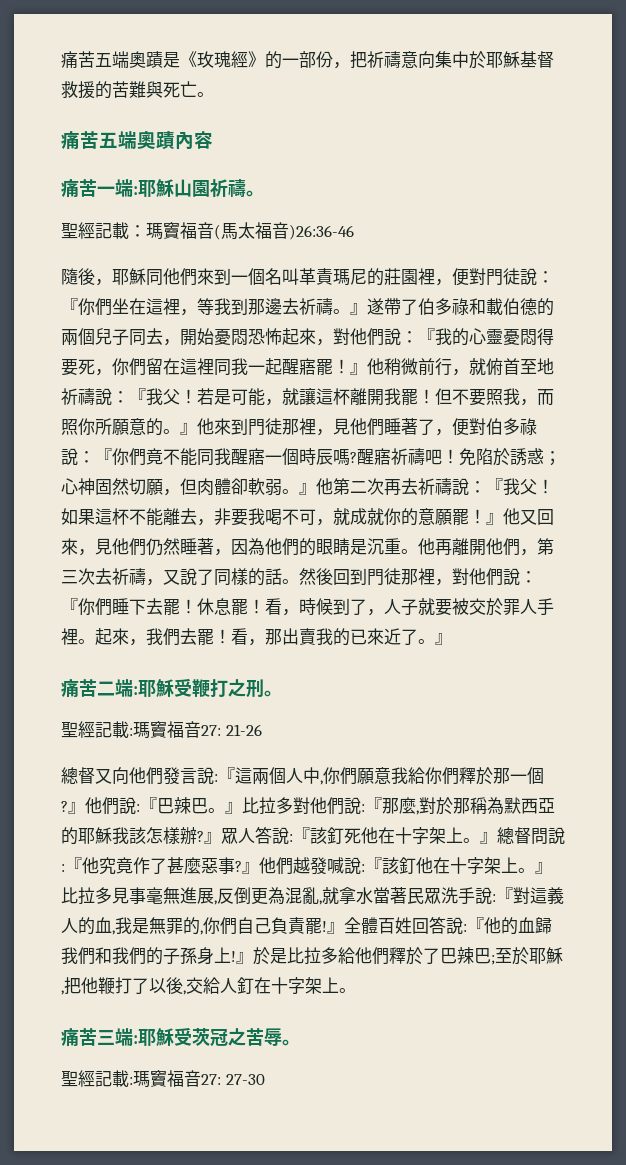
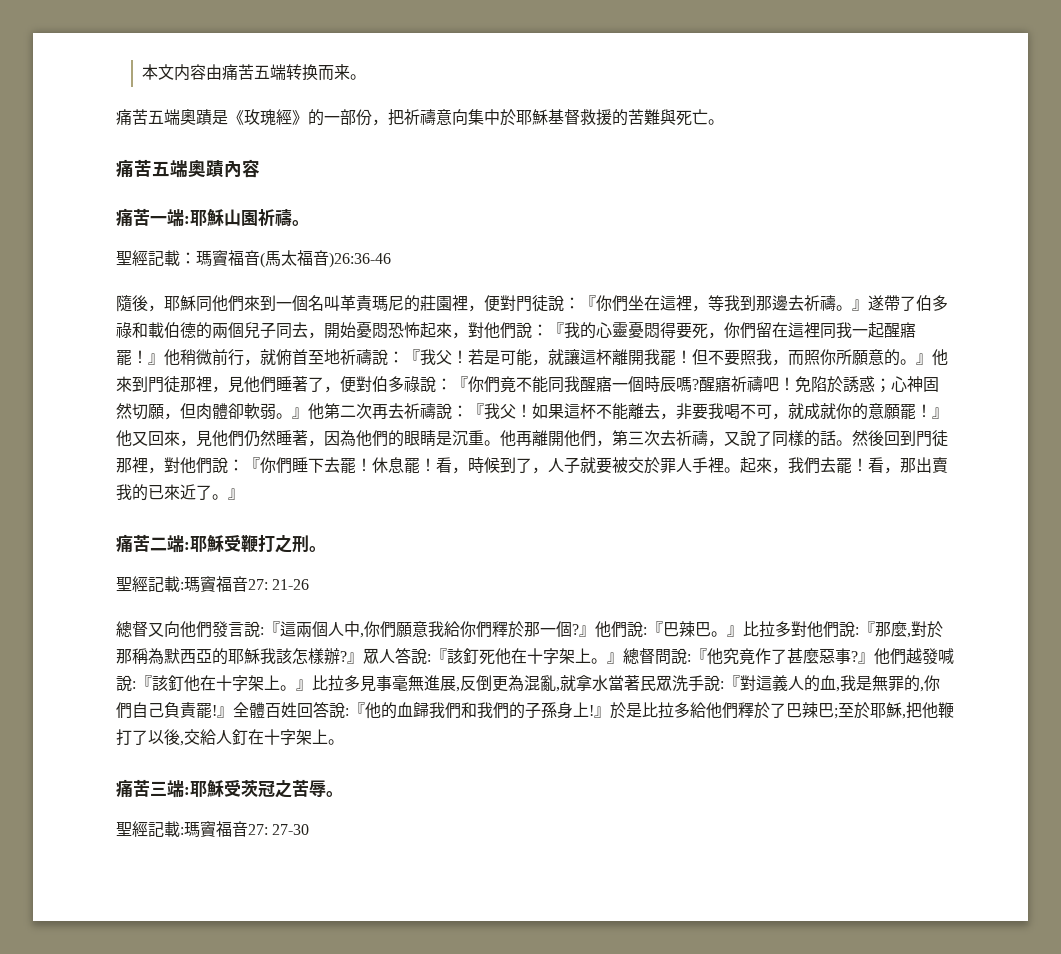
+ 本文内容由痛苦五端转换而来。

